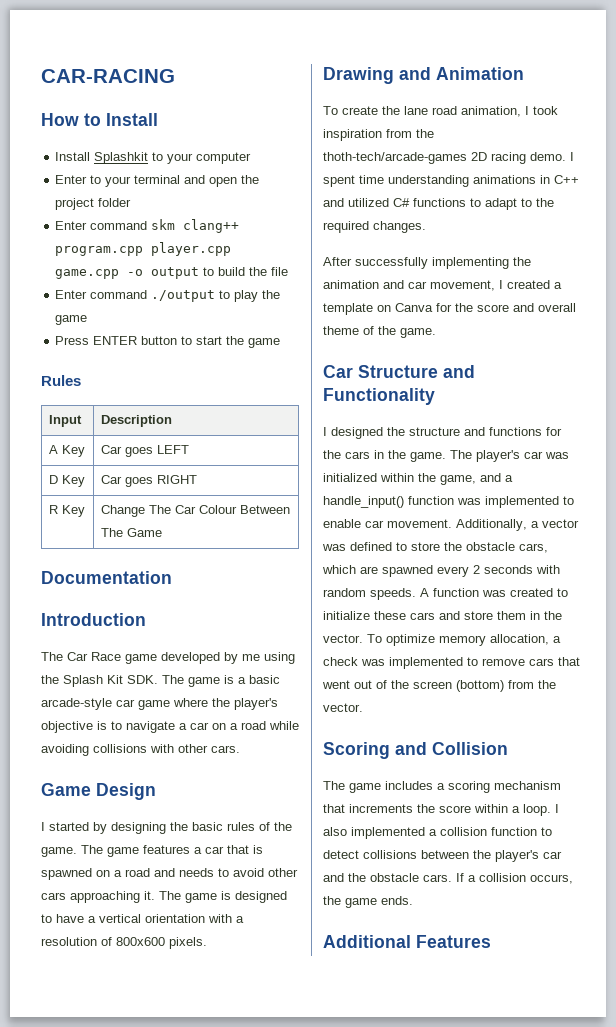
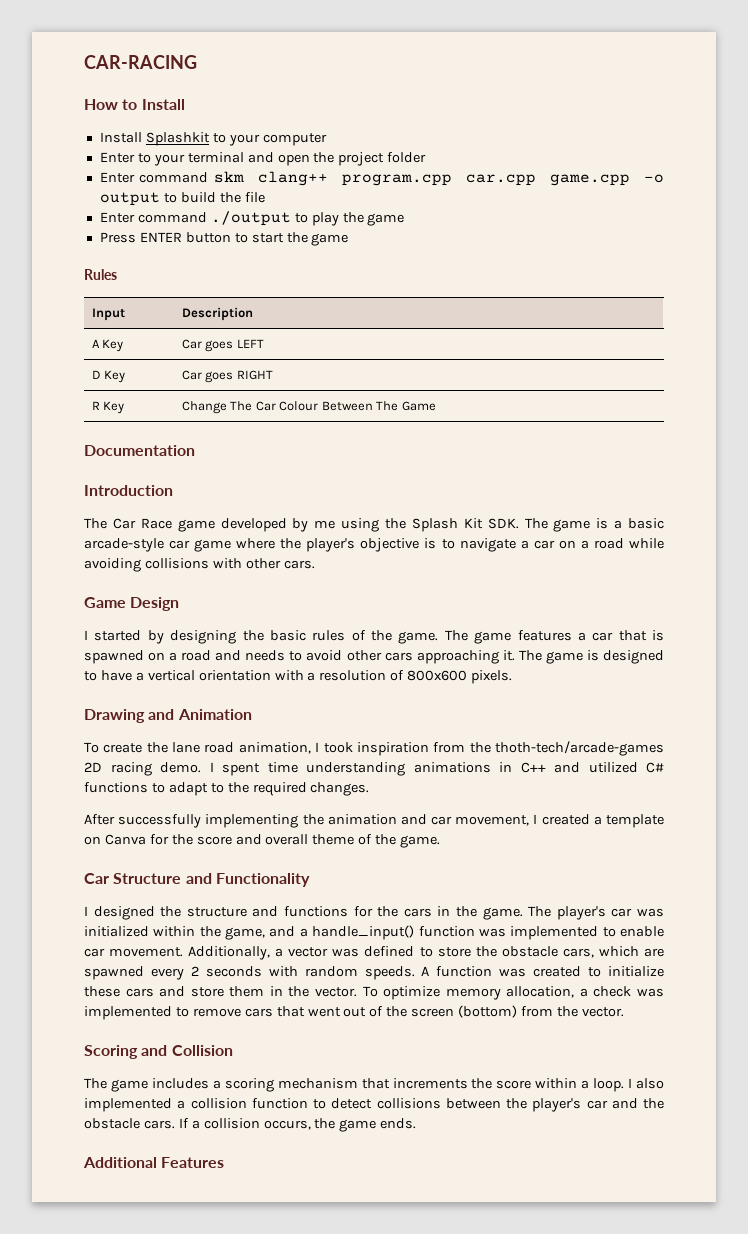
- Enter command skm clang++ program.cpp player.cpp game.cpp -o output to build the file
+ Enter command skm clang++ program.cpp car.cpp game.cpp -o output to build the file

